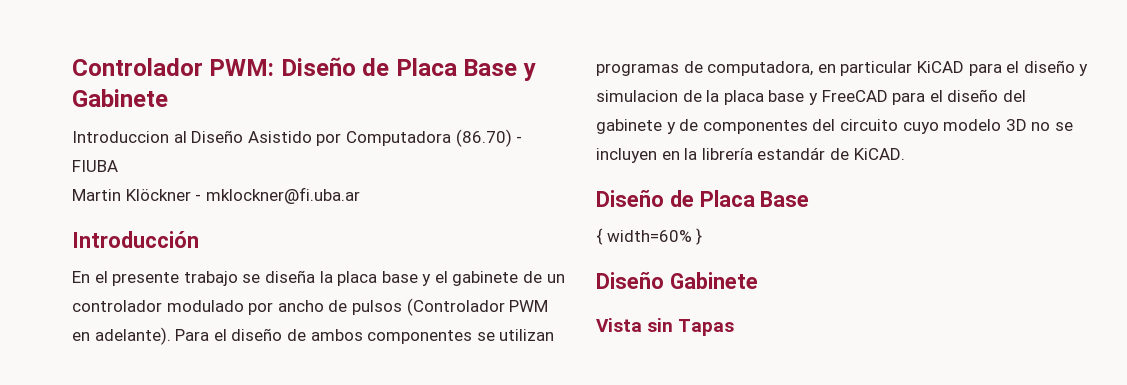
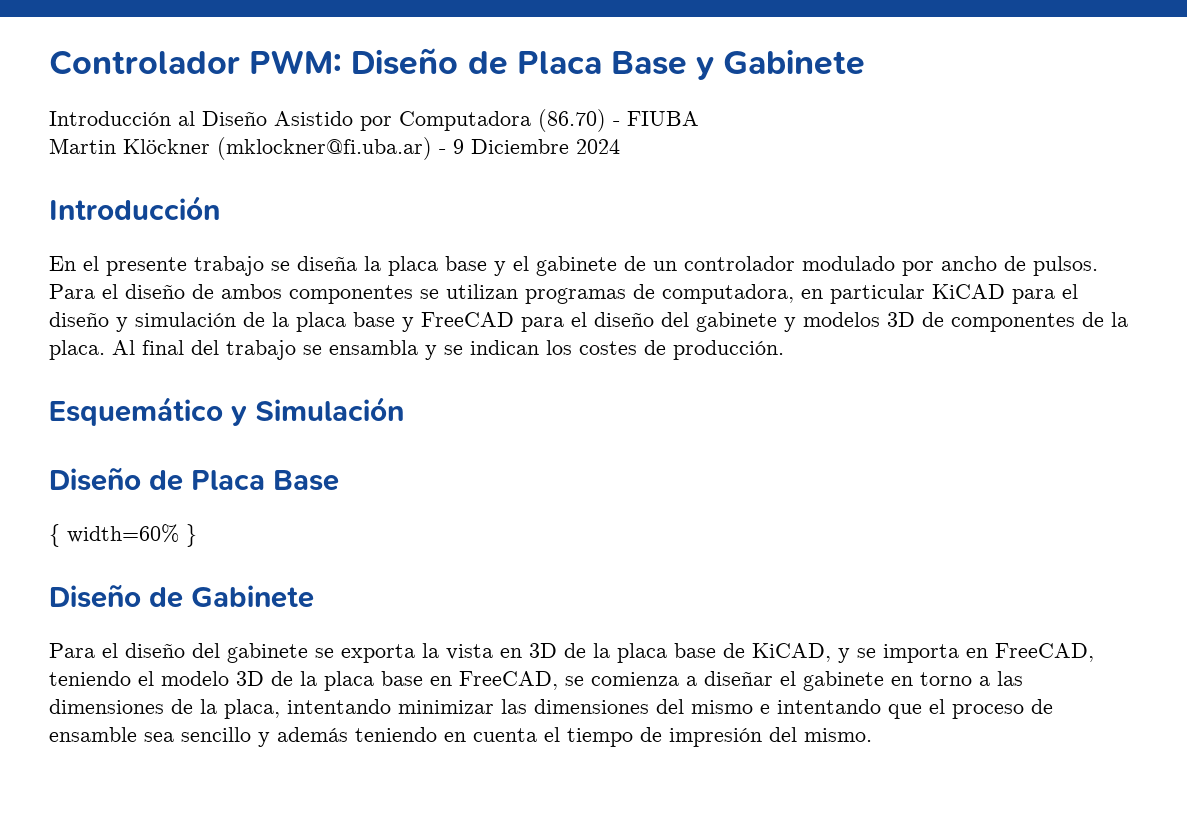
- Introduccion al Diseño Asistido por Computadora (86.70) - FIUBA
+ Introducción al Diseño Asistido por Computadora (86.70) - FIUBA
- Martin Klöckner - mklockner@fi.uba.ar
+ Martin Klöckner (mklockner@fi.uba.ar) - 9 Diciembre 2024
- En el presente trabajo se diseña la placa base y el gabinete de un controlador modulado por ancho de pulsos (Controlador PWM en adelante).
+ En el presente trabajo se diseña la placa base y el gabinete de un controlador modulado por ancho de pulsos.
- Para el diseño de ambos componentes se utilizan programas de computadora, en particular KiCAD para el diseño y simulacion de la placa base y FreeCAD para el diseño del gabinete y de componentes del circuito cuyo modelo 3D no se incluyen en la librería estandár de KiCAD.
+ Para el diseño de ambos componentes se utilizan programas de computadora, en particular KiCAD para el diseño y simulación de la placa base y FreeCAD para el diseño del gabinete y modelos 3D de componentes de la placa. Al final del trabajo se ensambla y se indican los costes de producción.
+ Esquemático y Simulación
- Diseño Gabinete
- Vista sin Tapas
+ Diseño de Gabinete
+ Para el diseño del gabinete se exporta la vista en 3D de la placa base de KiCAD, y se importa en FreeCAD, teniendo el modelo 3D de la placa base en FreeCAD, se comienza a diseñar el gabinete en torno a las dimensiones de la placa, intentando minimizar las dimensiones del mismo e intentando que el proceso de ensamble sea sencillo y además teniendo en cuenta el tiempo de impresión del mismo.

